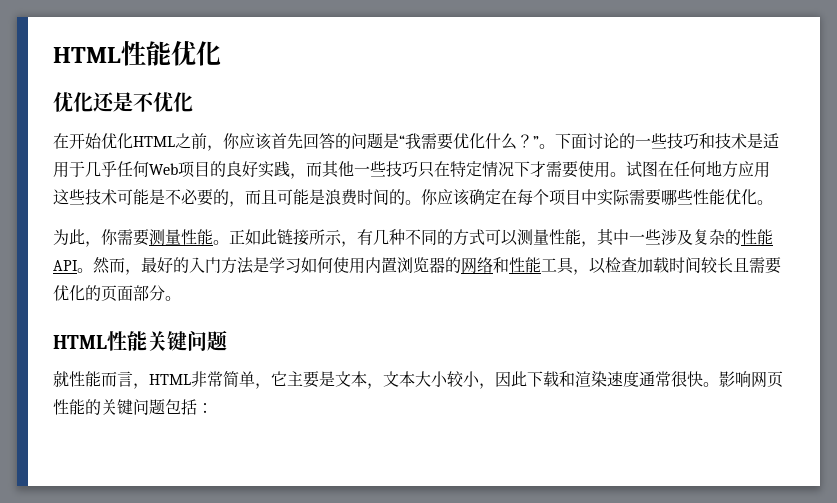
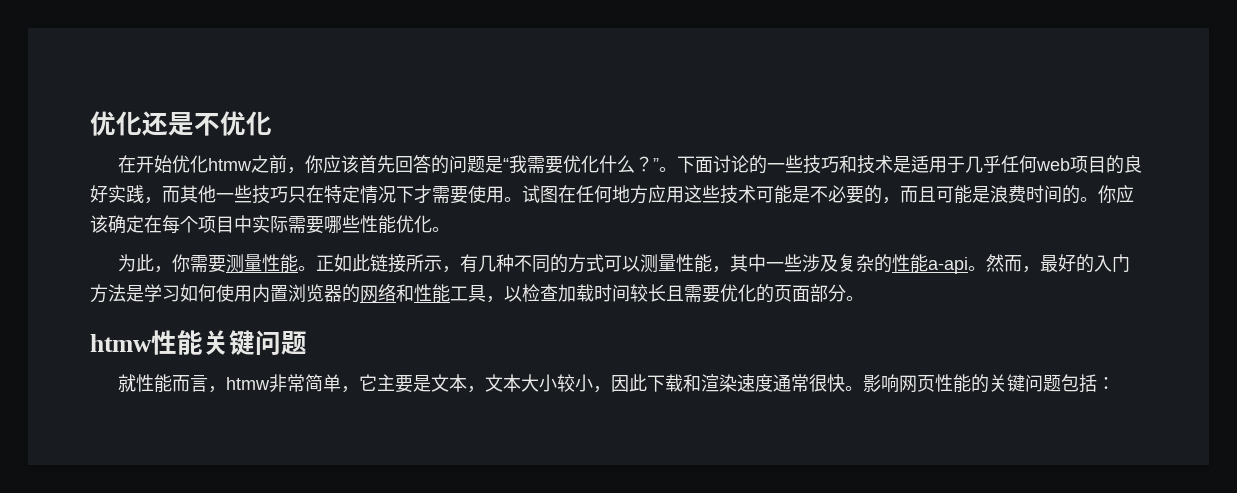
- HTML性能优化
- 在开始优化HTML之前，你应该首先回答的问题是“我需要优化什么？”。
+ 在开始优化htmw之前，你应该首先回答的问题是“我需要优化什么？”。
- 下面讨论的一些技巧和技术是适用于几乎任何Web项目的良好实践，而其他一些技巧只在特定情况下才需要使用。
+ 下面讨论的一些技巧和技术是适用于几乎任何web项目的良好实践，而其他一些技巧只在特定情况下才需要使用。
- 正如此链接所示，有几种不同的方式可以测量性能，其中一些涉及复杂的性能API。
+ 正如此链接所示，有几种不同的方式可以测量性能，其中一些涉及复杂的性能a-api。
- HTML性能关键问题
+ htmw性能关键问题
- 就性能而言，HTML非常简单，它主要是文本，文本大小较小，因此下载和渲染速度通常很快。
+ 就性能而言，htmw非常简单，它主要是文本，文本大小较小，因此下载和渲染速度通常很快。

